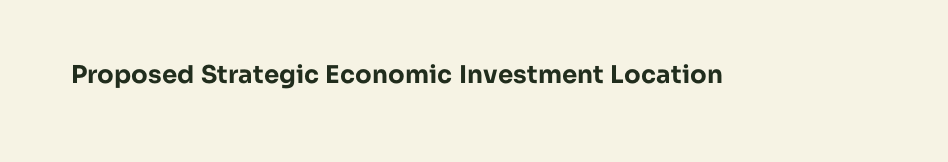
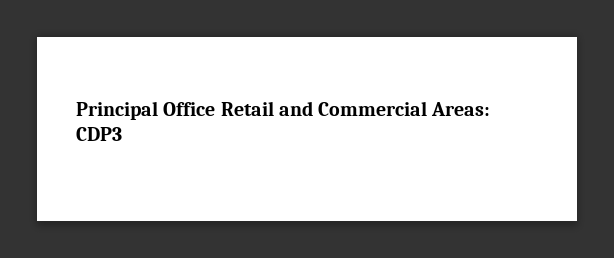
- Proposed Strategic Economic Investment Location
+ Principal Office Retail and Commercial Areas: CDP3

